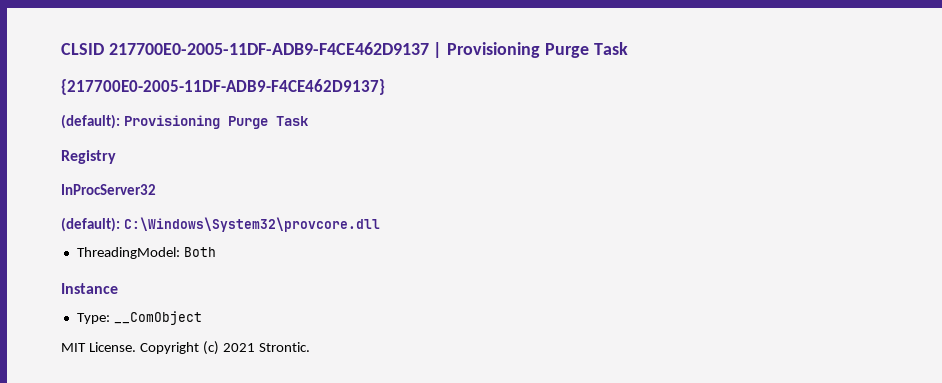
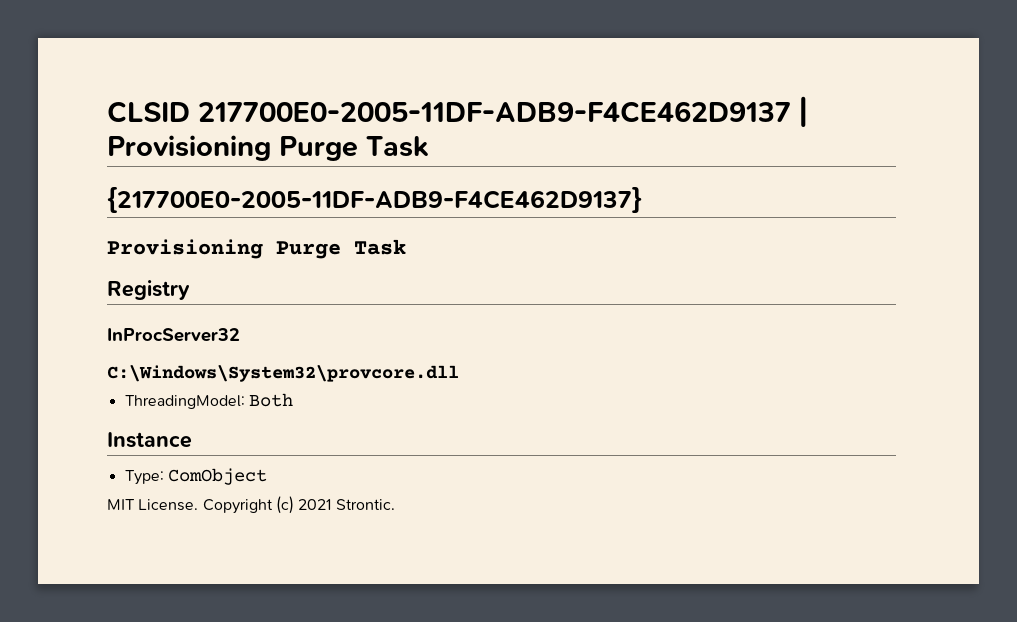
  {217700E0-2005-11DF-ADB9-F4CE462D9137}
- (default): Provisioning Purge Task
+ Provisioning Purge Task
- (default): C:\Windows\System32\provcore.dll
+ C:\Windows\System32\provcore.dll
- Type: __ComObject
+ Type: ComObject

